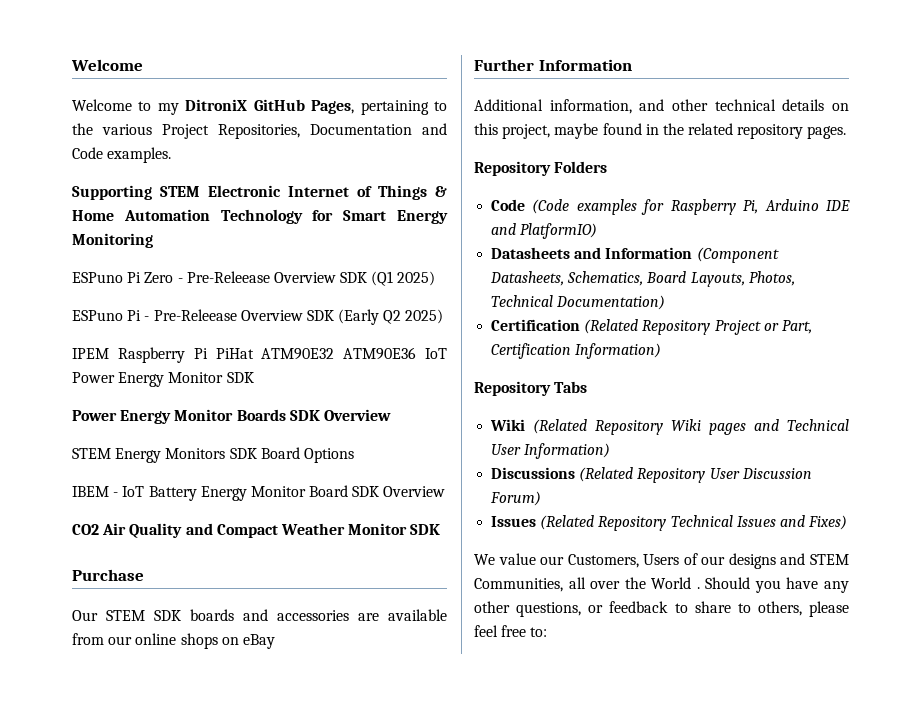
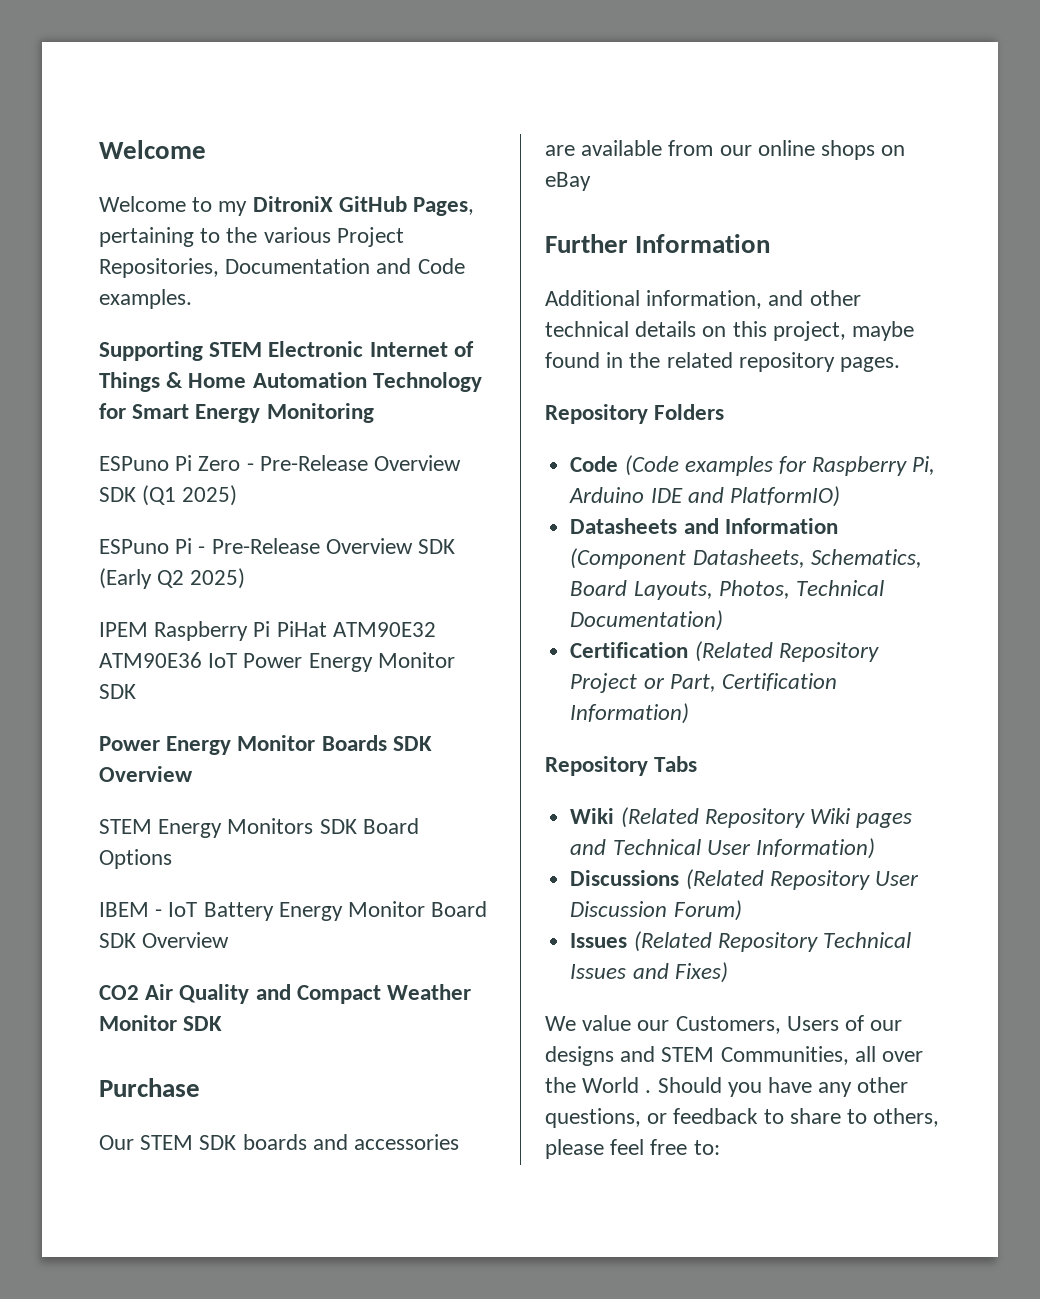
- ESPuno Pi Zero - Pre-Releease Overview SDK (Q1 2025)
+ ESPuno Pi Zero - Pre-Release Overview SDK (Q1 2025)
- ESPuno Pi - Pre-Releease Overview SDK (Early Q2 2025)
+ ESPuno Pi - Pre-Release Overview SDK (Early Q2 2025)

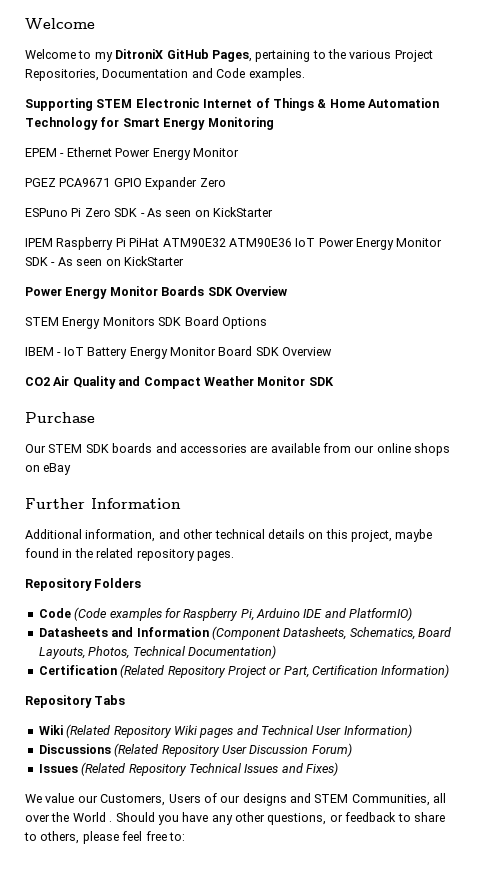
- ESPuno Pi Zero - Pre-Release Overview SDK (Q1 2025)
- ESPuno Pi - Pre-Release Overview SDK (Early Q2 2025)
+ EPEM - Ethernet Power Energy Monitor
+ PGEZ PCA9671 GPIO Expander Zero
+ ESPuno Pi Zero SDK - As seen on KickStarter
- IPEM Raspberry Pi PiHat ATM90E32 ATM90E36 IoT Power Energy Monitor SDK
+ IPEM Raspberry Pi PiHat ATM90E32 ATM90E36 IoT Power Energy Monitor SDK - As seen on KickStarter

